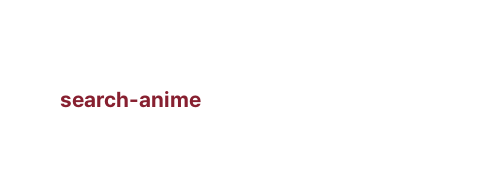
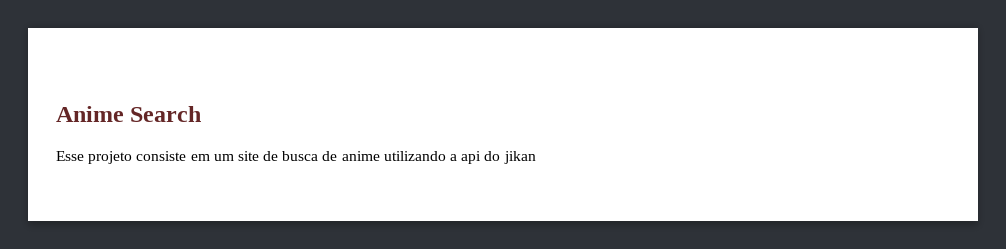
- search-anime
+ Anime Search
+ Esse projeto consiste em um site de busca de anime utilizando a api do jikan

